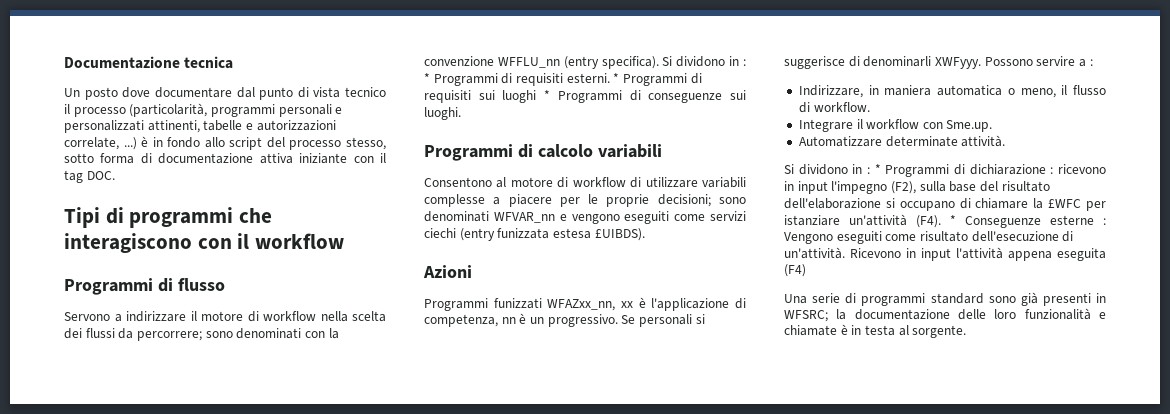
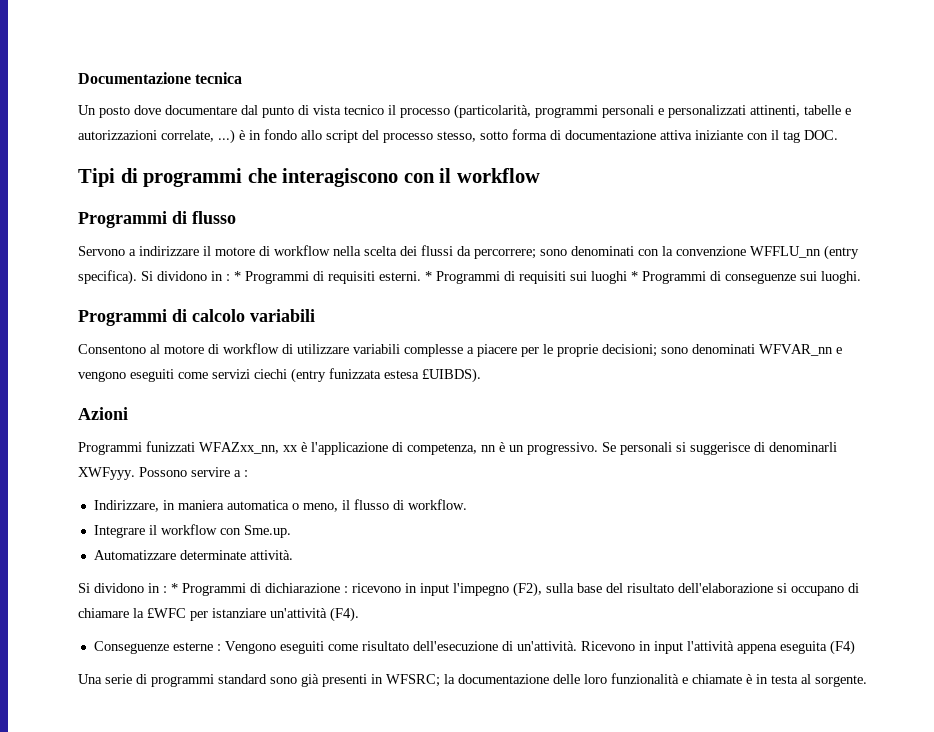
- Si dividono in : * Programmi di dichiarazione : ricevono in input l'impegno (F2), sulla base del risultato dell'elaborazione si occupano di chiamare la £WFC per istanziare un'attività (F4). * Conseguenze esterne : Vengono eseguiti come risultato dell'esecuzione di un'attività.
+ Si dividono in : * Programmi di dichiarazione : ricevono in input l'impegno (F2), sulla base del risultato dell'elaborazione si occupano di chiamare la £WFC per istanziare un'attività (F4).
+ Conseguenze esterne : Vengono eseguiti come risultato dell'esecuzione di un'attività.

